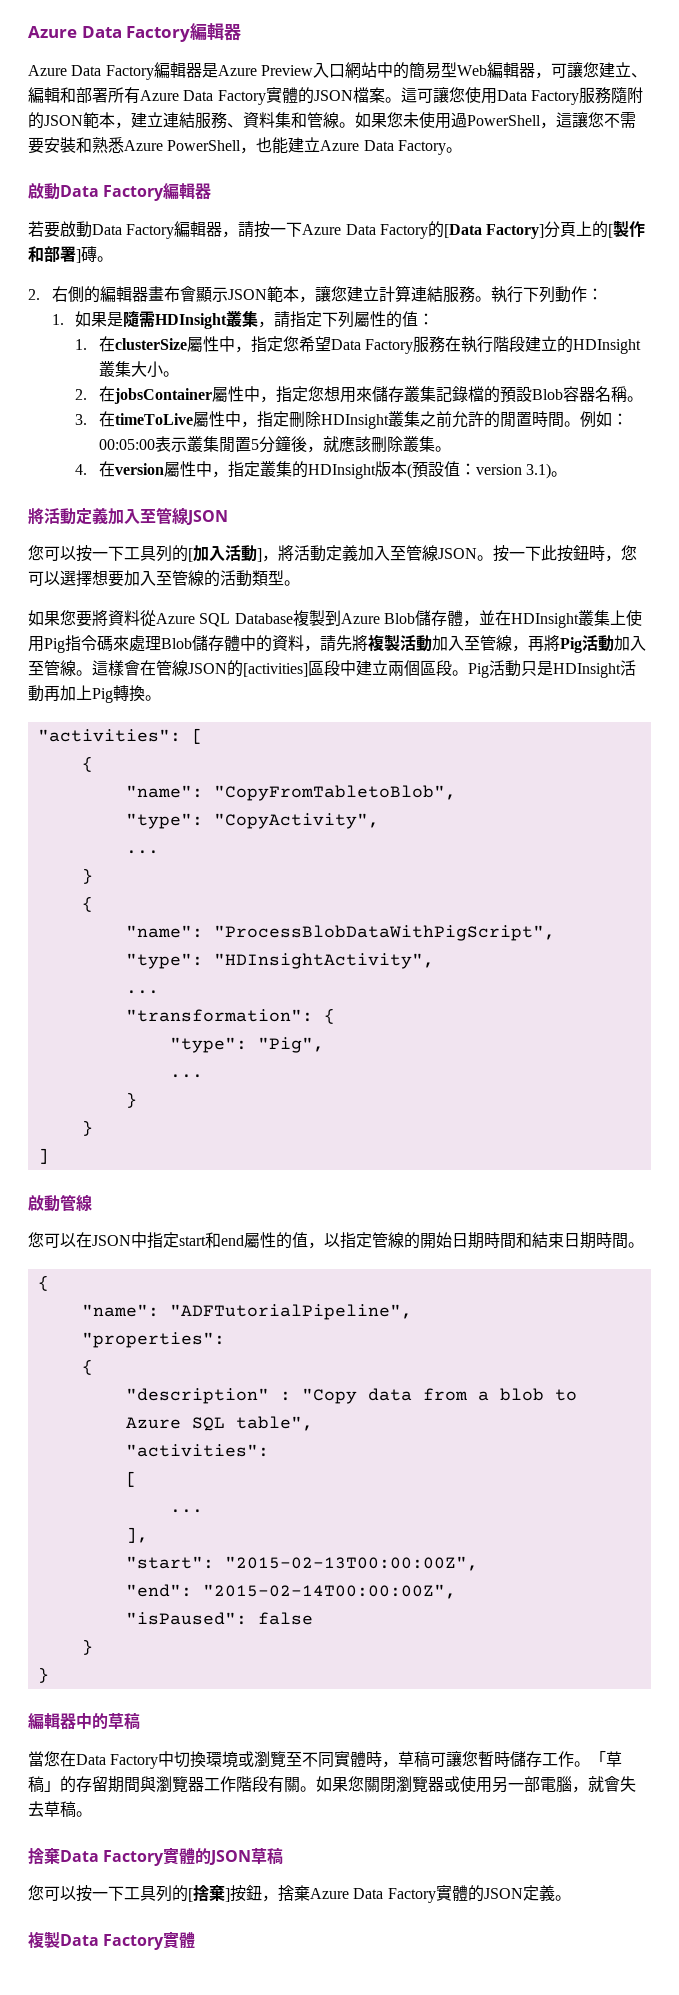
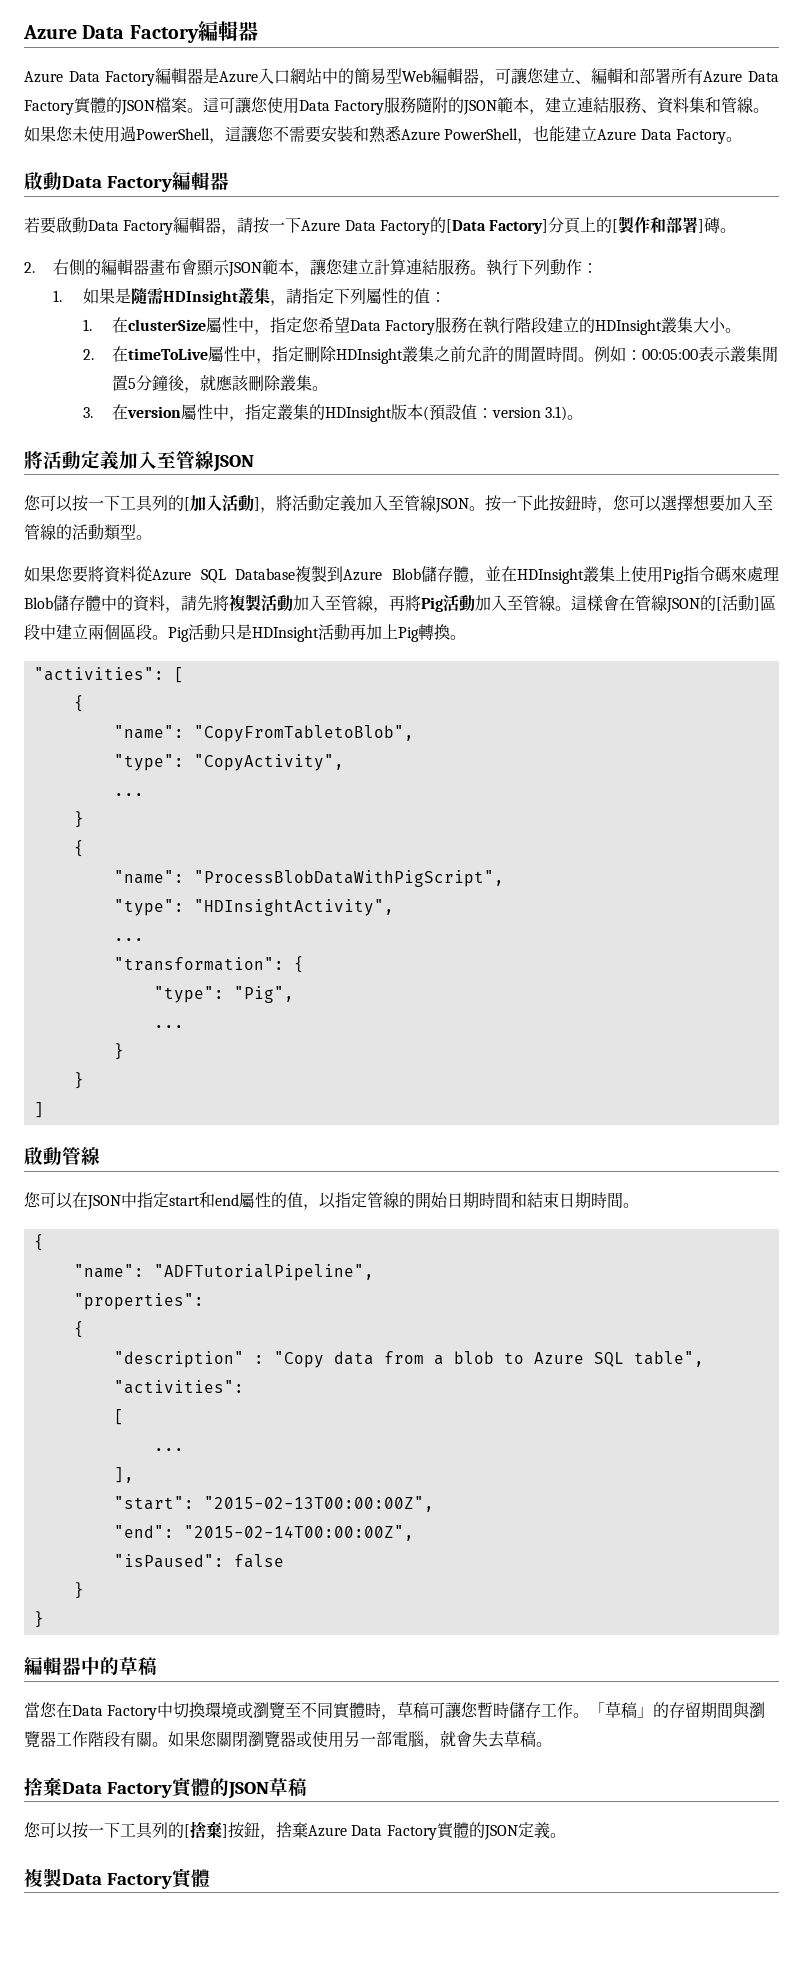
- Azure Data Factory編輯器是Azure Preview入口網站中的簡易型Web編輯器，可讓您建立、編輯和部署所有Azure Data Factory實體的JSON檔案。
+ Azure Data Factory編輯器是Azure入口網站中的簡易型Web編輯器，可讓您建立、編輯和部署所有Azure Data Factory實體的JSON檔案。
- 2.在jobsContainer屬性中，指定您想用來儲存叢集記錄檔的預設Blob容器名稱。
- 3.在timeToLive屬性中，指定刪除HDInsight叢集之前允許的閒置時間。
+ 2.在timeToLive屬性中，指定刪除HDInsight叢集之前允許的閒置時間。
- 4.在version屬性中，指定叢集的HDInsight版本(預設值：version 3.1)。
+ 3.在version屬性中，指定叢集的HDInsight版本(預設值：version 3.1)。
- 這樣會在管線JSON的[activities]區段中建立兩個區段。
+ 這樣會在管線JSON的[活動]區段中建立兩個區段。

